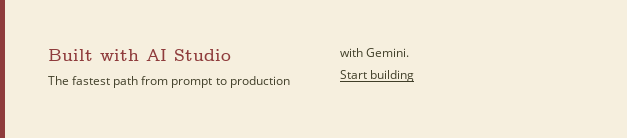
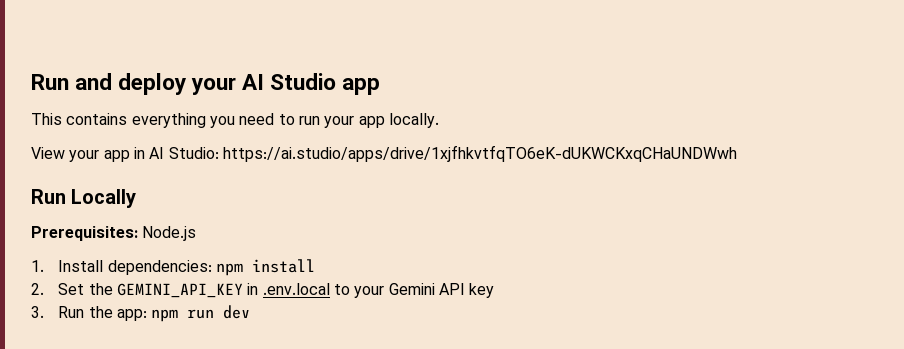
- Built with AI Studio
- The fastest path from prompt to production with Gemini.
- Start building
+ Run and deploy your AI Studio app
+ This contains everything you need to run your app locally.
+ View your app in AI Studio: https://ai.studio/apps/drive/1xjfhkvtfqTO6eK-dUKWCKxqCHaUNDWwh
+ Run Locally
+ Prerequisites: Node.js
+ 1. Install dependencies: npm install
+ 2. Set the GEMINI_API_KEY in .env.local to your Gemini API key
+ 3. Run the app: npm run dev

